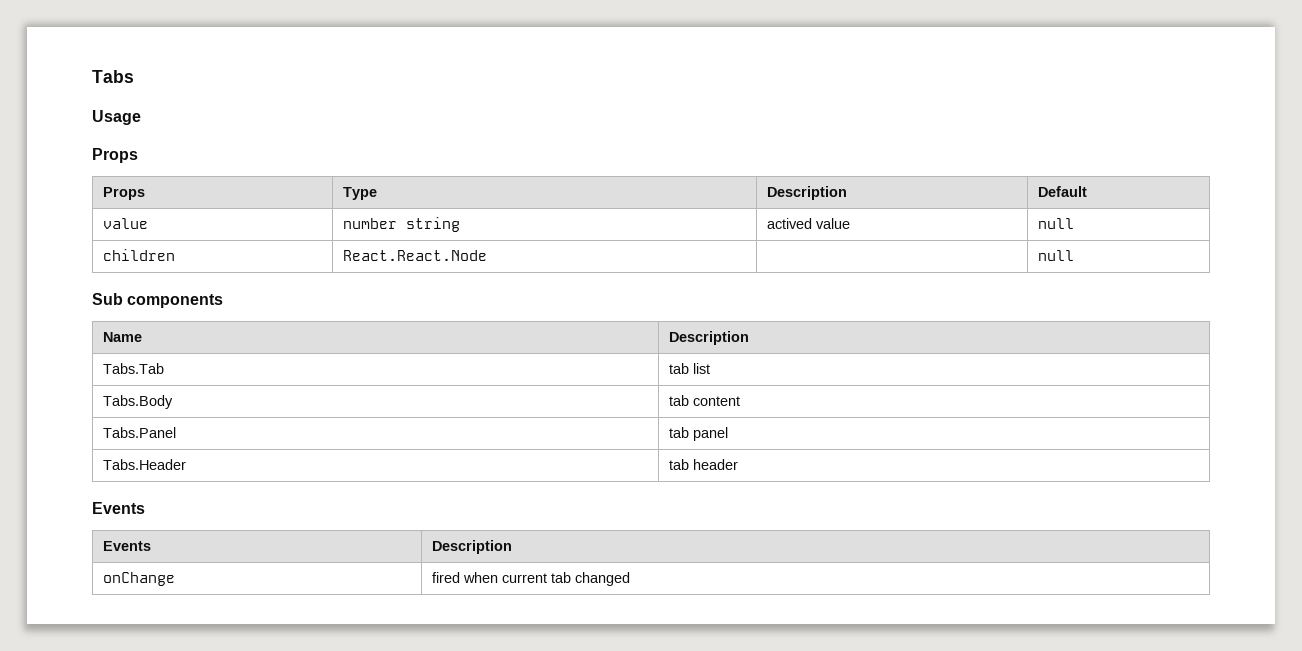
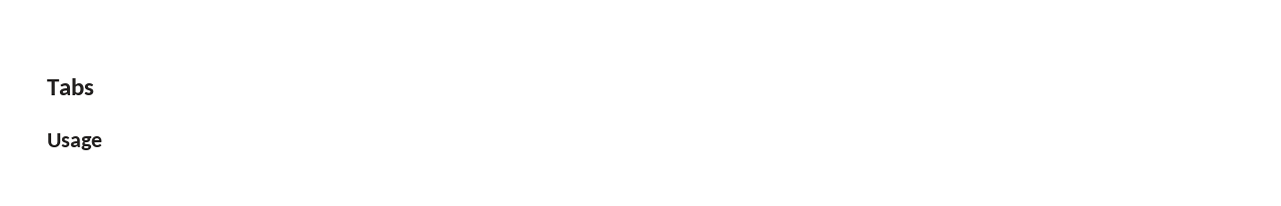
  Usage
- Props
- Props | Type | Description | Default
- value | number string | actived value | null
- children | React.React.Node | | null
- Sub components
- Name | Description
- Tabs.Tab | tab list
- Tabs.Body | tab content
- Tabs.Panel | tab panel
- Tabs.Header | tab header
- Events
- Events | Description
- onChange | fired when current tab changed

